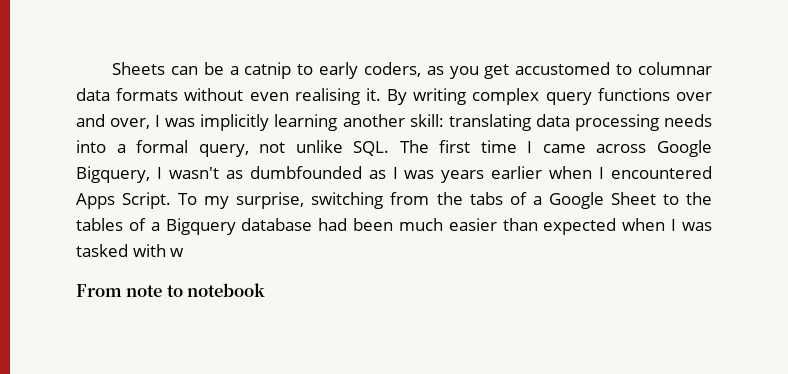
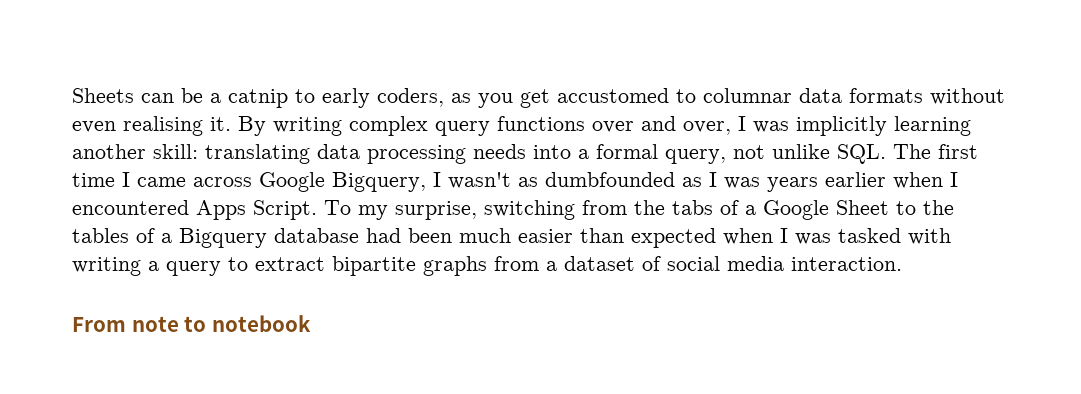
- To my surprise, switching from the tabs of a Google Sheet to the tables of a Bigquery database had been much easier than expected when I was tasked with w
+ To my surprise, switching from the tabs of a Google Sheet to the tables of a Bigquery database had been much easier than expected when I was tasked with writing a query to extract bipartite graphs from a dataset of social media interaction.

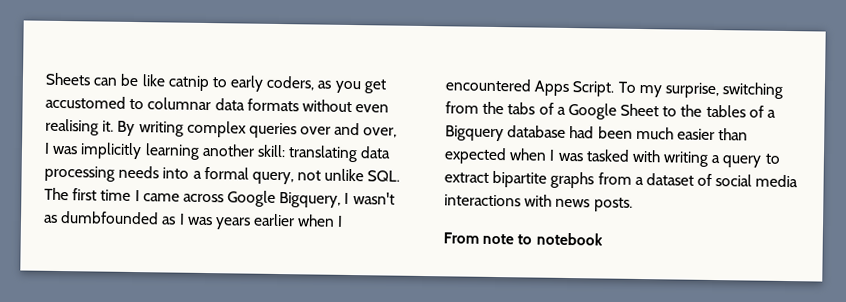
- Sheets can be a catnip to early coders, as you get accustomed to columnar data formats without even realising it.
+ Sheets can be like catnip to early coders, as you get accustomed to columnar data formats without even realising it.
- By writing complex query functions over and over, I was implicitly learning another skill: translating data processing needs into a formal query, not unlike SQL. The first time I came across Google Bigquery, I wasn't as dumbfounded as I was years earlier when I encountered Apps Script.
+ By writing complex queries over and over, I was implicitly learning another skill: translating data processing needs into a formal query, not unlike SQL. The first time I came across Google Bigquery, I wasn't as dumbfounded as I was years earlier when I encountered Apps Script.
- To my surprise, switching from the tabs of a Google Sheet to the tables of a Bigquery database had been much easier than expected when I was tasked with writing a query to extract bipartite graphs from a dataset of social media interaction.
+ To my surprise, switching from the tabs of a Google Sheet to the tables of a Bigquery database had been much easier than expected when I was tasked with writing a query to extract bipartite graphs from a dataset of social media interactions with news posts.

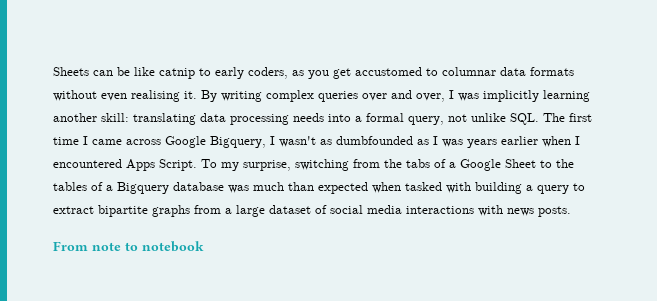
- To my surprise, switching from the tabs of a Google Sheet to the tables of a Bigquery database had been much easier than expected when I was tasked with writing a query to extract bipartite graphs from a dataset of social media interactions with news posts.
+ To my surprise, switching from the tabs of a Google Sheet to the tables of a Bigquery database was much than expected when tasked with building a query to extract bipartite graphs from a large dataset of social media interactions with news posts.

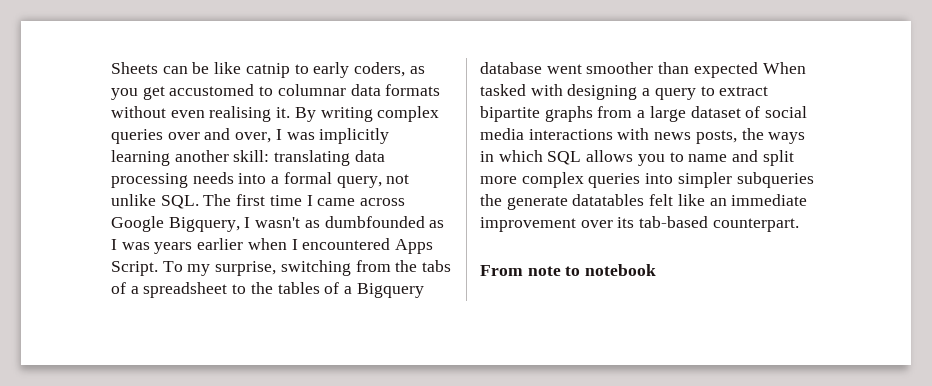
- To my surprise, switching from the tabs of a Google Sheet to the tables of a Bigquery database was much than expected when tasked with building a query to extract bipartite graphs from a large dataset of social media interactions with news posts.
+ To my surprise, switching from the tabs of a spreadsheet to the tables of a Bigquery database went smoother than expected When tasked with designing a query to extract bipartite graphs from a large dataset of social media interactions with news posts, the ways in which SQL allows you to name and split more complex queries into simpler subqueries the generate datatables felt like an immediate improvement over its tab-based counterpart.

